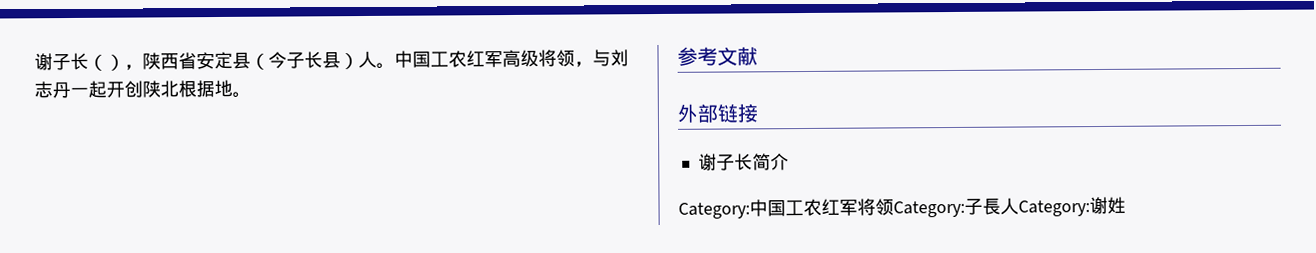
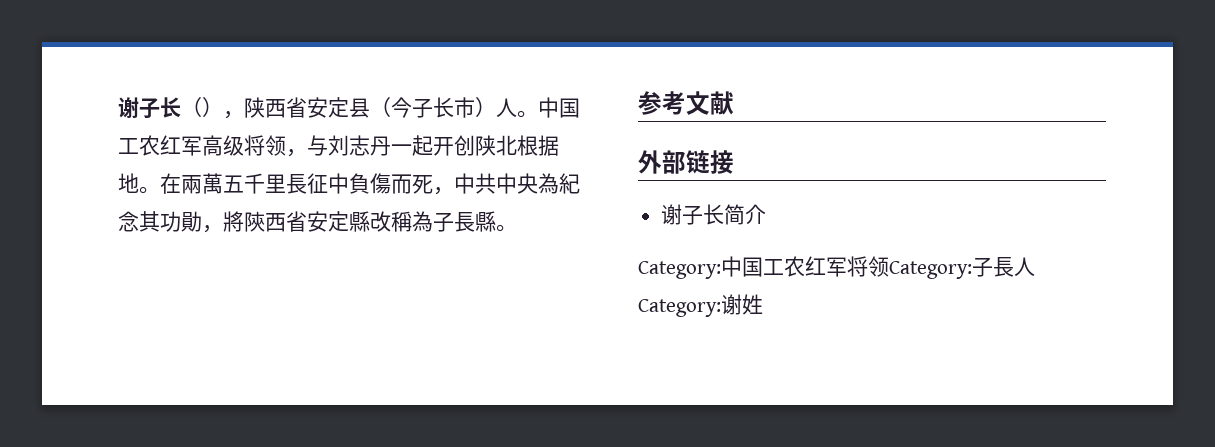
- 谢子长（），陕西省安定县（今子长县）人。
+ 谢子长（），陕西省安定县（今子长市）人。
+ 在兩萬五千里長征中負傷而死，中共中央為紀念其功勛，將陝西省安定縣改稱為子長縣。

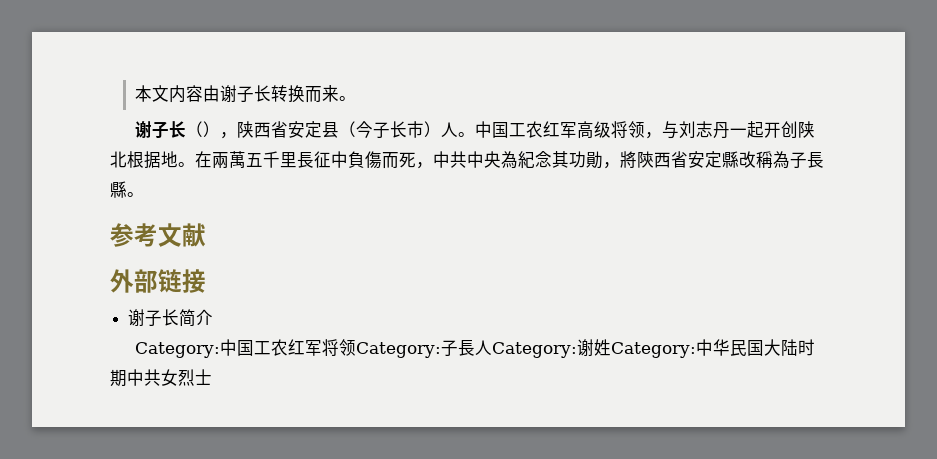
+ 本文内容由谢子长转换而来。
- Category:中国工农红军将领Category:子長人Category:谢姓
+ Category:中国工农红军将领Category:子長人Category:谢姓Category:中华民国大陆时期中共女烈士

